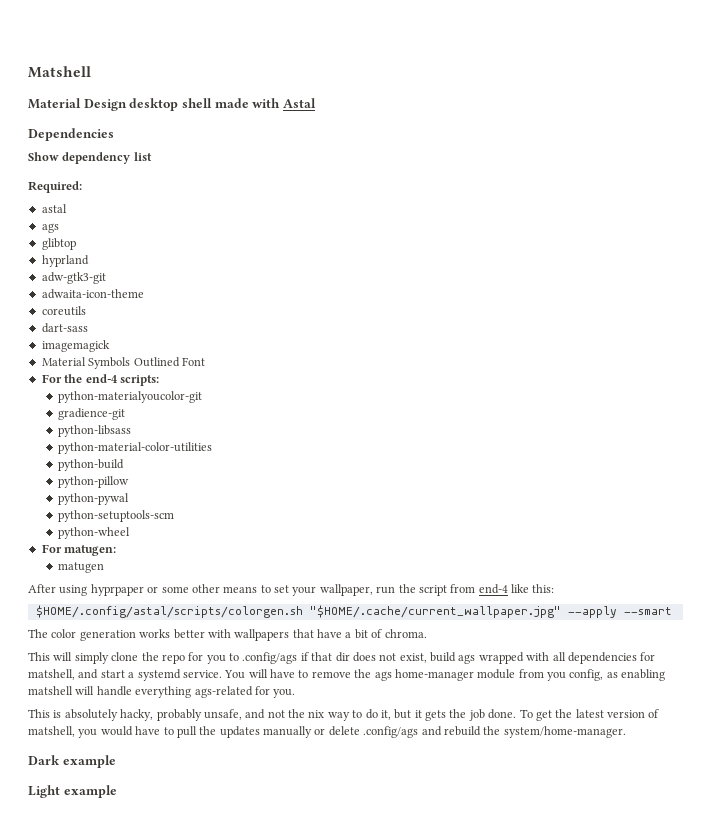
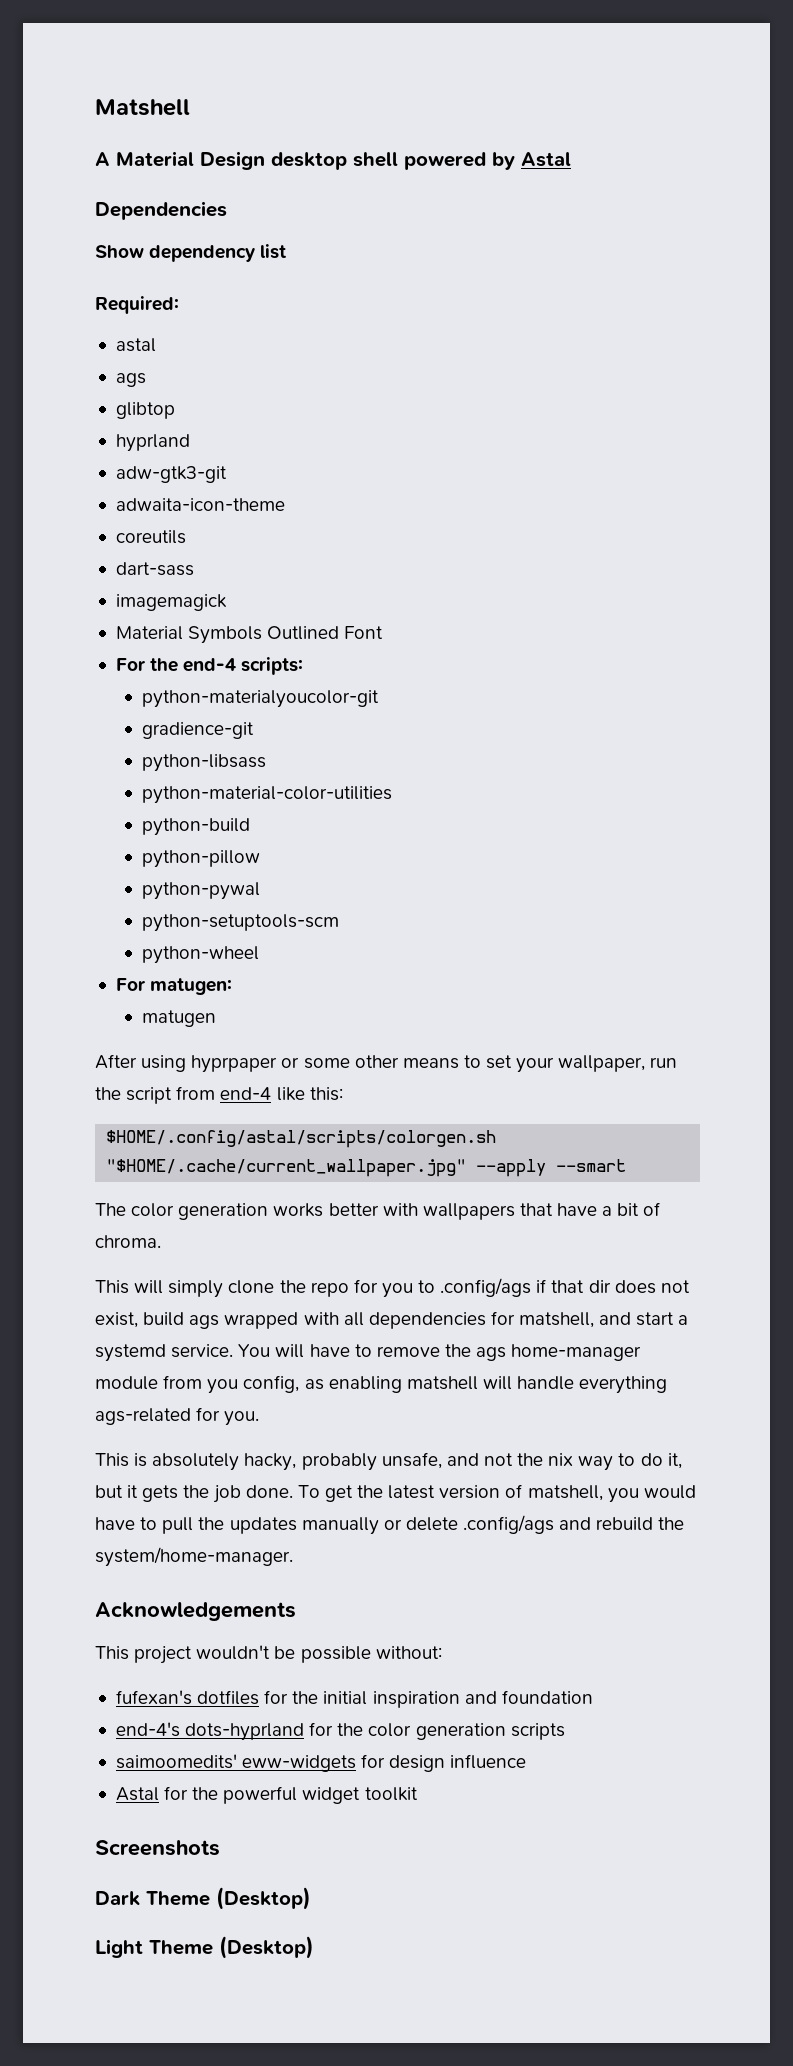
- Material Design desktop shell made with Astal
+ A Material Design desktop shell powered by Astal
+ Acknowledgements
+ This project wouldn't be possible without:
+ fufexan's dotfiles for the initial inspiration and foundation
+ end-4's dots-hyprland for the color generation scripts
+ saimoomedits' eww-widgets for design influence
+ Astal for the powerful widget toolkit
+ Screenshots
- Dark example
+ Dark Theme (Desktop)
- Light example
+ Light Theme (Desktop)

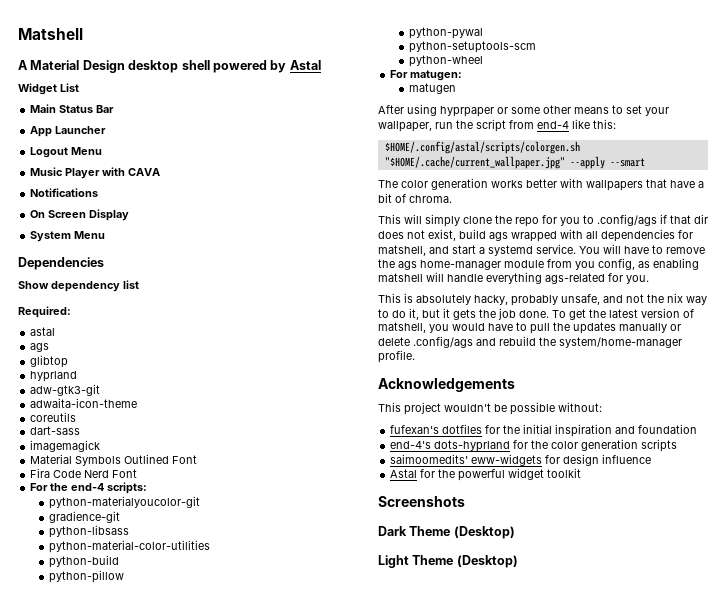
+ Widget List
+ Main Status Bar
+ App Launcher
+ Logout Menu
+ Music Player with CAVA
+ Notifications
+ On Screen Display
+ System Menu
+ Fira Code Nerd Font
- To get the latest version of matshell, you would have to pull the updates manually or delete .config/ags and rebuild the system/home-manager.
+ To get the latest version of matshell, you would have to pull the updates manually or delete .config/ags and rebuild the system/home-manager profile.

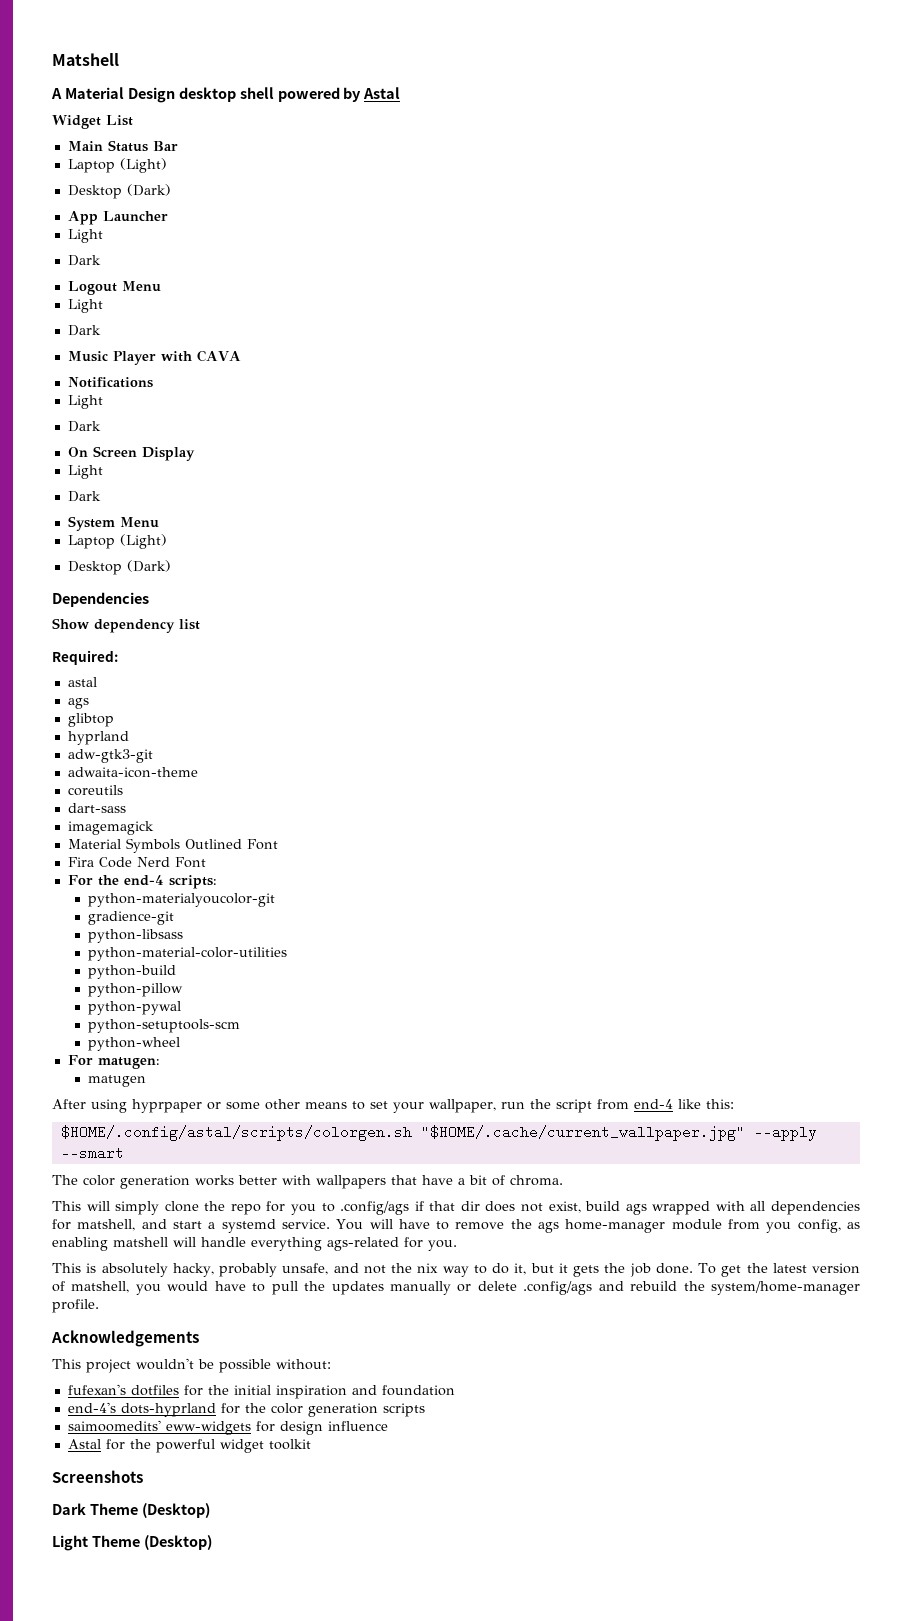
  Main Status Bar
+ Laptop (Light)
+ Desktop (Dark)
  App Launcher
+ Light
+ Dark
  Logout Menu
+ Light
+ Dark
  Notifications
+ Light
+ Dark
  On Screen Display
+ Light
+ Dark
  System Menu
+ Laptop (Light)
+ Desktop (Dark)

